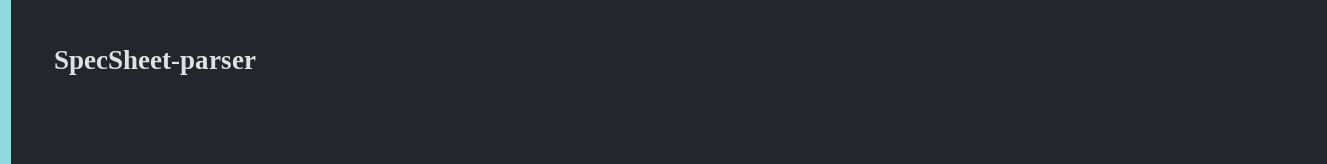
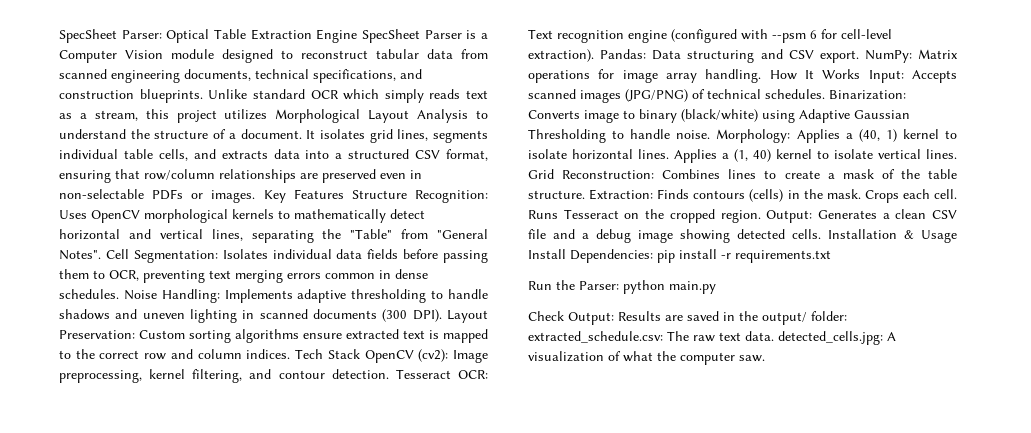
- SpecSheet-parser
+ SpecSheet Parser: Optical Table Extraction Engine SpecSheet Parser is a Computer Vision module designed to reconstruct tabular data from scanned engineering documents, technical specifications, and construction blueprints. Unlike standard OCR which simply reads text as a stream, this project utilizes Morphological Layout Analysis to understand the structure of a document. It isolates grid lines, segments individual table cells, and extracts data into a structured CSV format, ensuring that row/column relationships are preserved even in non-selectable PDFs or images. Key Features Structure Recognition: Uses OpenCV morphological kernels to mathematically detect horizontal and vertical lines, separating the "Table" from "General Notes". Cell Segmentation: Isolates individual data fields before passing them to OCR, preventing text merging errors common in dense schedules. Noise Handling: Implements adaptive thresholding to handle shadows and uneven lighting in scanned documents (300 DPI). Layout Preservation: Custom sorting algorithms ensure extracted text is mapped to the correct row and column indices. Tech Stack OpenCV (cv2): Image preprocessing, kernel filtering, and contour detection. Tesseract OCR: Text recognition engine (configured with --psm 6 for cell-level extraction). Pandas: Data structuring and CSV export. NumPy: Matrix operations for image array handling. How It Works Input: Accepts scanned images (JPG/PNG) of technical schedules. Binarization: Converts image to binary (black/white) using Adaptive Gaussian Thresholding to handle noise. Morphology: Applies a (40, 1) kernel to isolate horizontal lines. Applies a (1, 40) kernel to isolate vertical lines. Grid Reconstruction: Combines lines to create a mask of the table structure. Extraction: Finds contours (cells) in the mask. Crops each cell. Runs Tesseract on the cropped region. Output: Generates a clean CSV file and a debug image showing detected cells. Installation & Usage Install Dependencies: pip install -r requirements.txt
+ Run the Parser: python main.py
+ Check Output: Results are saved in the output/ folder: extracted_schedule.csv: The raw text data. detected_cells.jpg: A visualization of what the computer saw.

